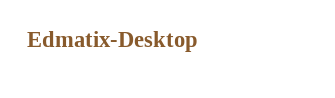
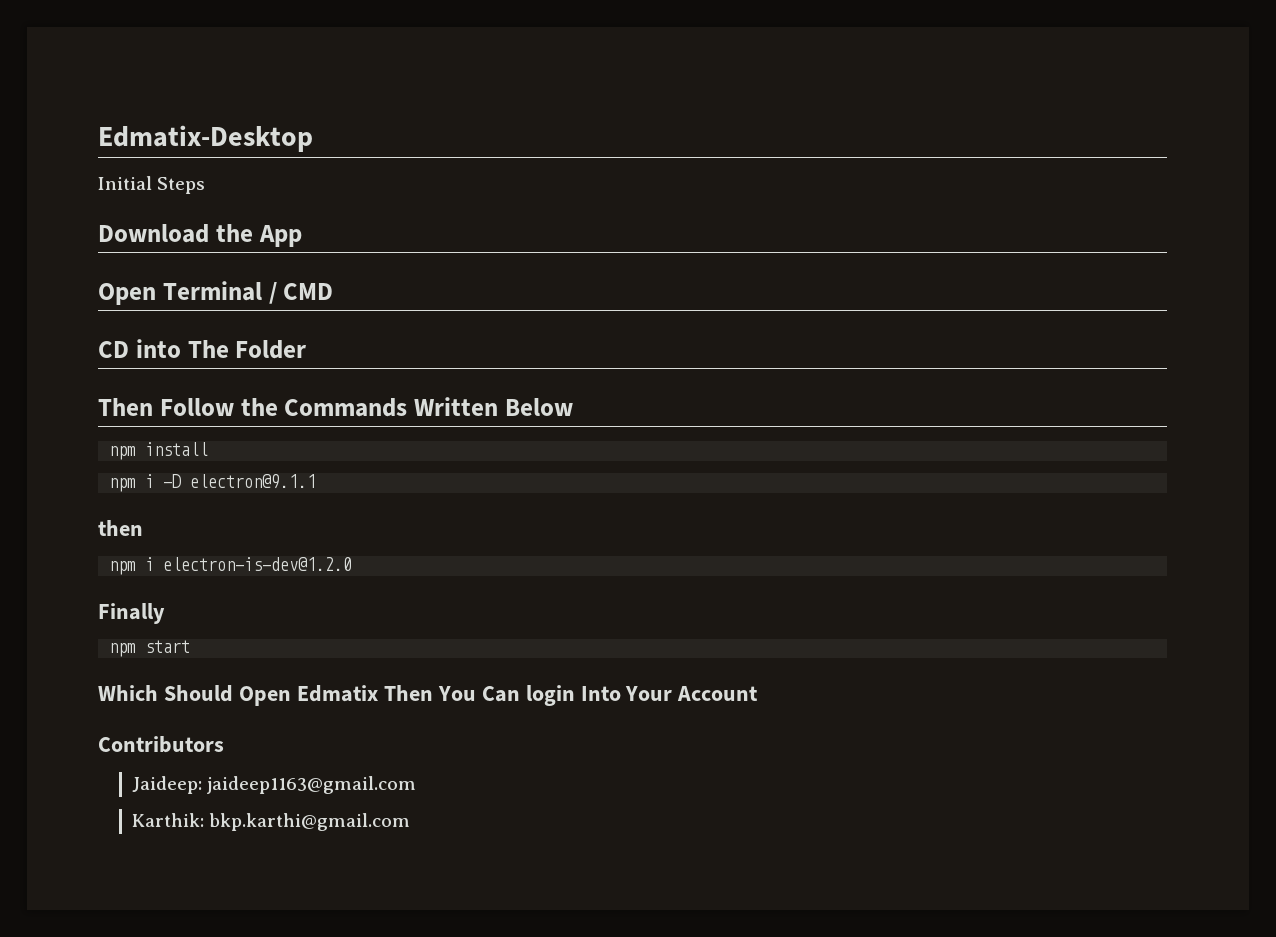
+ Initial Steps
+ Download the App
+ Open Terminal / CMD
+ CD into The Folder
+ Then Follow the Commands Written Below
+ npm install
+ npm i -D electron@9.1.1
+ then
+ npm i electron-is-dev@1.2.0
+ Finally
+ npm start
+ Which Should Open Edmatix Then You Can login Into Your Account
+ Contributors
+ Jaideep: jaideep1163@gmail.com
+ Karthik: bkp.karthi@gmail.com

